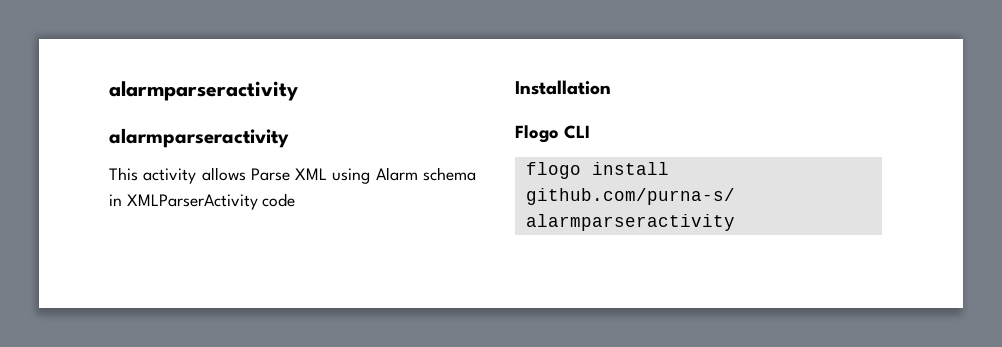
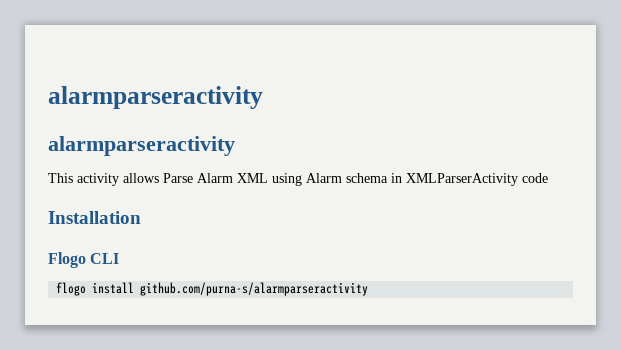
- This activity allows Parse XML using Alarm schema in XMLParserActivity code
+ This activity allows Parse Alarm XML using Alarm schema in XMLParserActivity code

